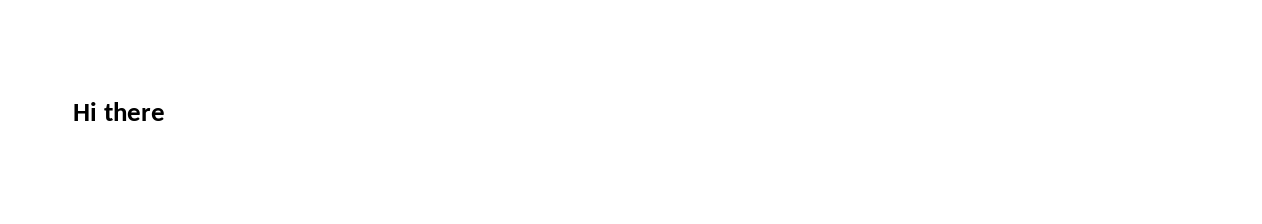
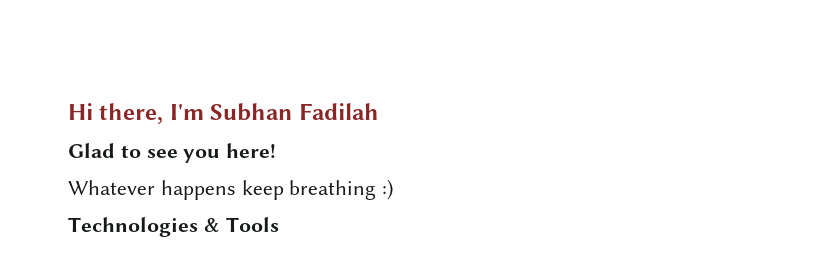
- Hi there
+ Hi there, I'm Subhan Fadilah
+ Glad to see you here!
+ Whatever happens keep breathing :)
+ Technologies & Tools

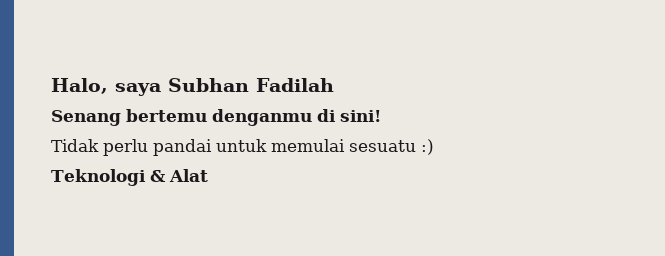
- Hi there, I'm Subhan Fadilah
+ Halo, saya Subhan Fadilah
- Glad to see you here!
- Whatever happens keep breathing :)
- Technologies & Tools
+ Senang bertemu denganmu di sini!
+ Tidak perlu pandai untuk memulai sesuatu :)
+ Teknologi & Alat

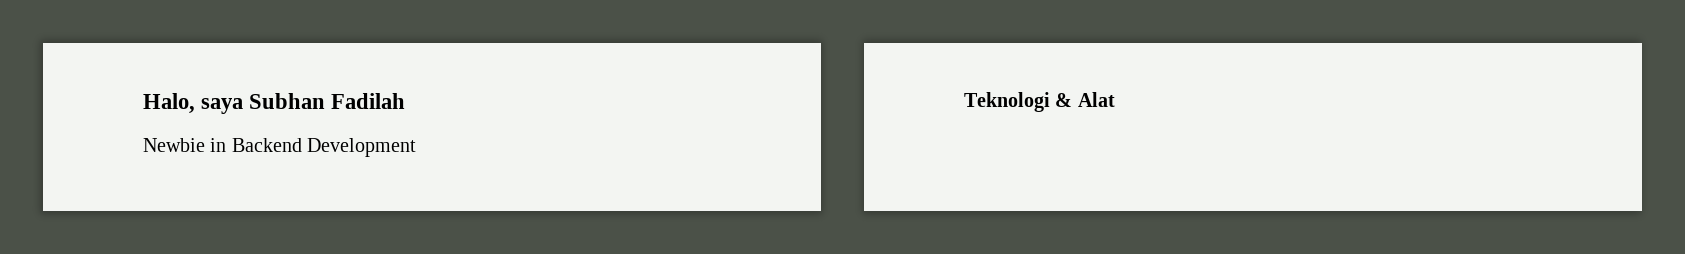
- Senang bertemu denganmu di sini!
- Tidak perlu pandai untuk memulai sesuatu :)
+ Newbie in Backend Development

